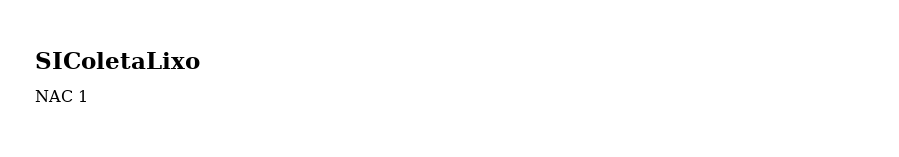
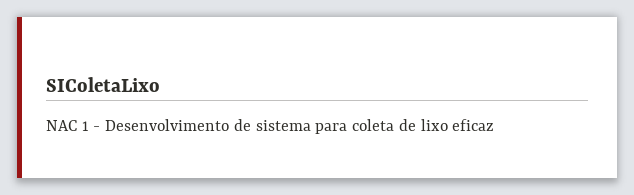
- NAC 1
+ NAC 1 - Desenvolvimento de sistema para coleta de lixo eficaz

